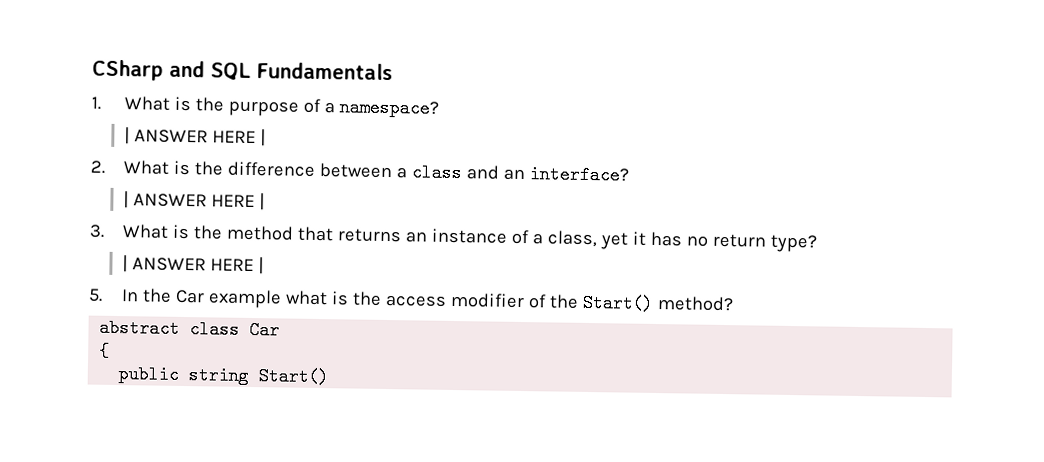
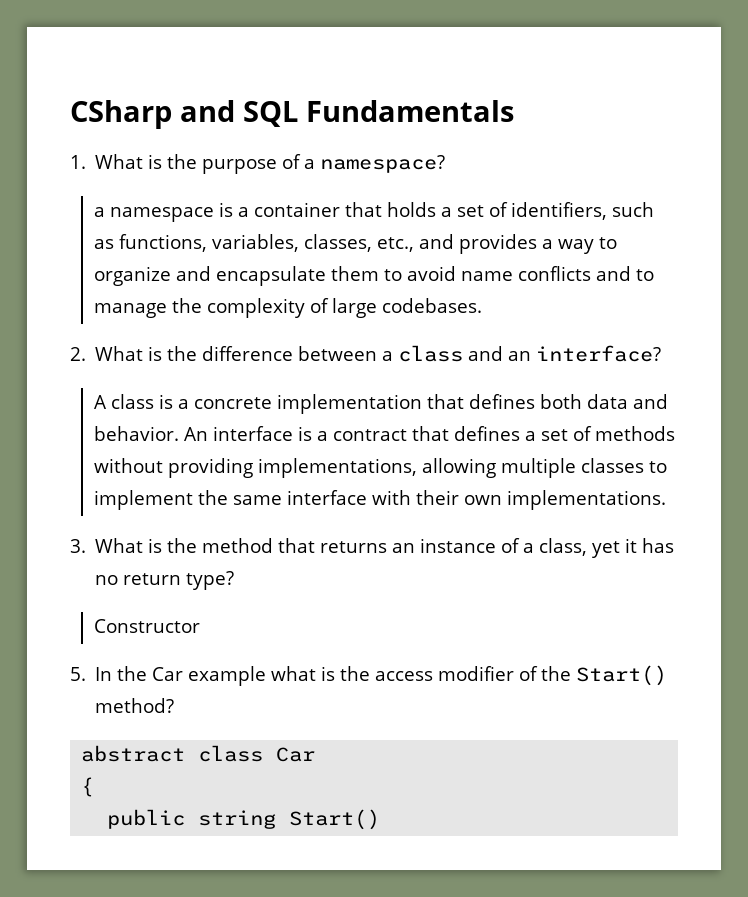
  1. What is the purpose of a namespace?
- | ANSWER HERE |
+ a namespace is a container that holds a set of identifiers, such as functions, variables, classes, etc., and provides a way to organize and encapsulate them to avoid name conflicts and to manage the complexity of large codebases.
  2. What is the difference between a class and an interface?
- | ANSWER HERE |
+ A class is a concrete implementation that defines both data and behavior. An interface is a contract that defines a set of methods without providing implementations, allowing multiple classes to implement the same interface with their own implementations.
  3. What is the method that returns an instance of a class, yet it has no return type?
- | ANSWER HERE |
+ Constructor

